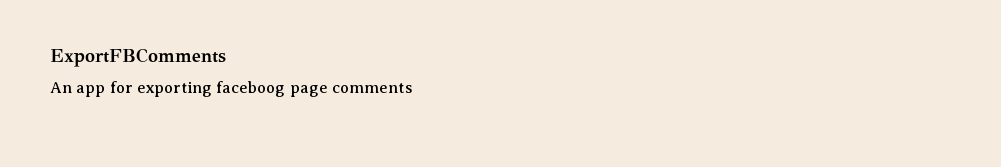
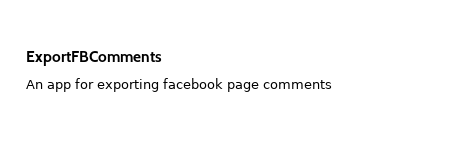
- An app for exporting faceboog page comments
+ An app for exporting facebook page comments

